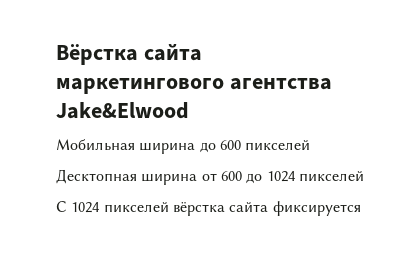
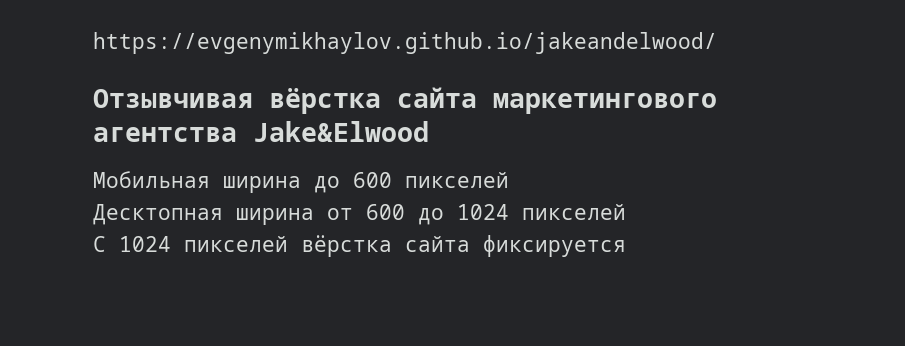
- Вёрстка сайта маркетингового агентства Jake&Elwood
+ https://evgenymikhaylov.github.io/jakeandelwood/
+ Отзывчивая вёрстка сайта маркетингового агентства Jake&Elwood

